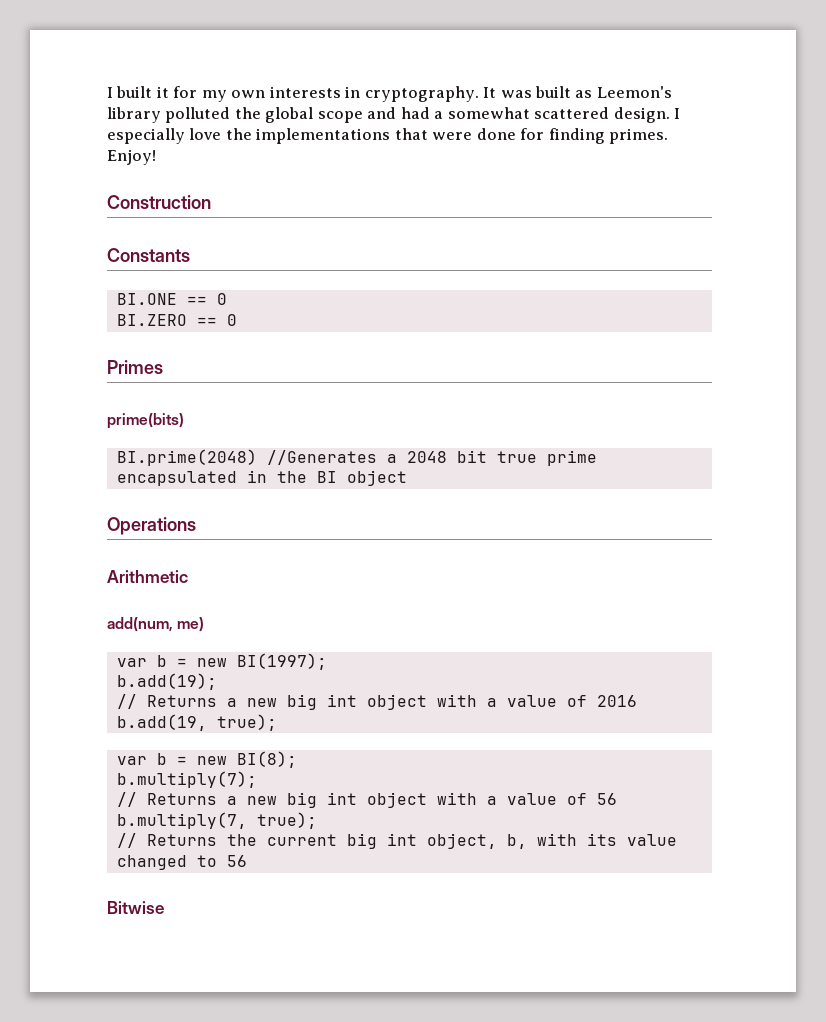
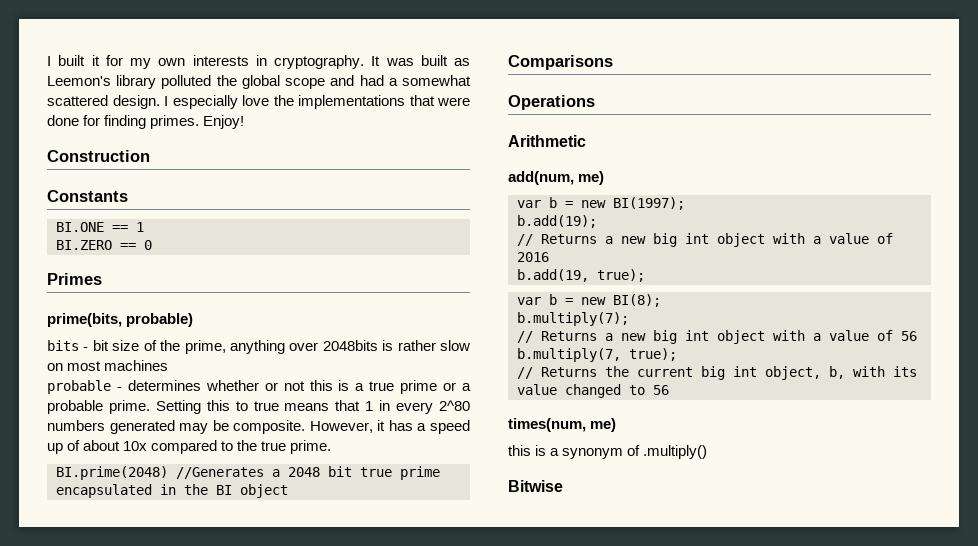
- BI.ONE == 0
+ BI.ONE == 1
- prime(bits)
+ prime(bits, probable)
+ bits - bit size of the prime, anything over 2048bits is rather slow on most machines
+ probable - determines whether or not this is a true prime or a probable prime. Setting this to true means that 1 in every 2^80 numbers generated may be composite. However, it has a speed up of about 10x compared to the true prime.
+ Comparisons
+ times(num, me)
+ this is a synonym of .multiply()

